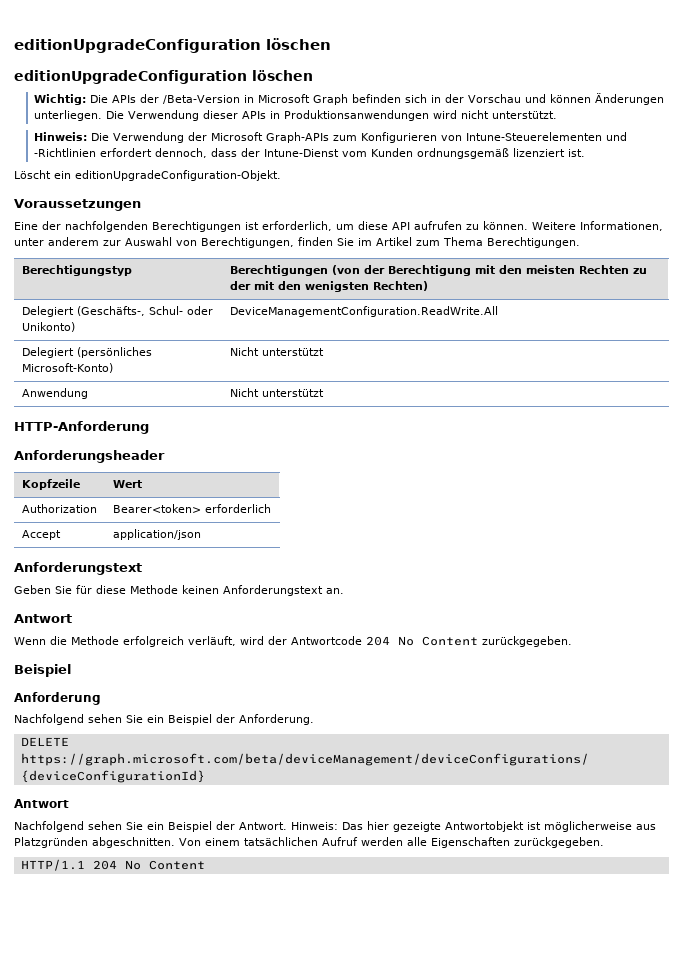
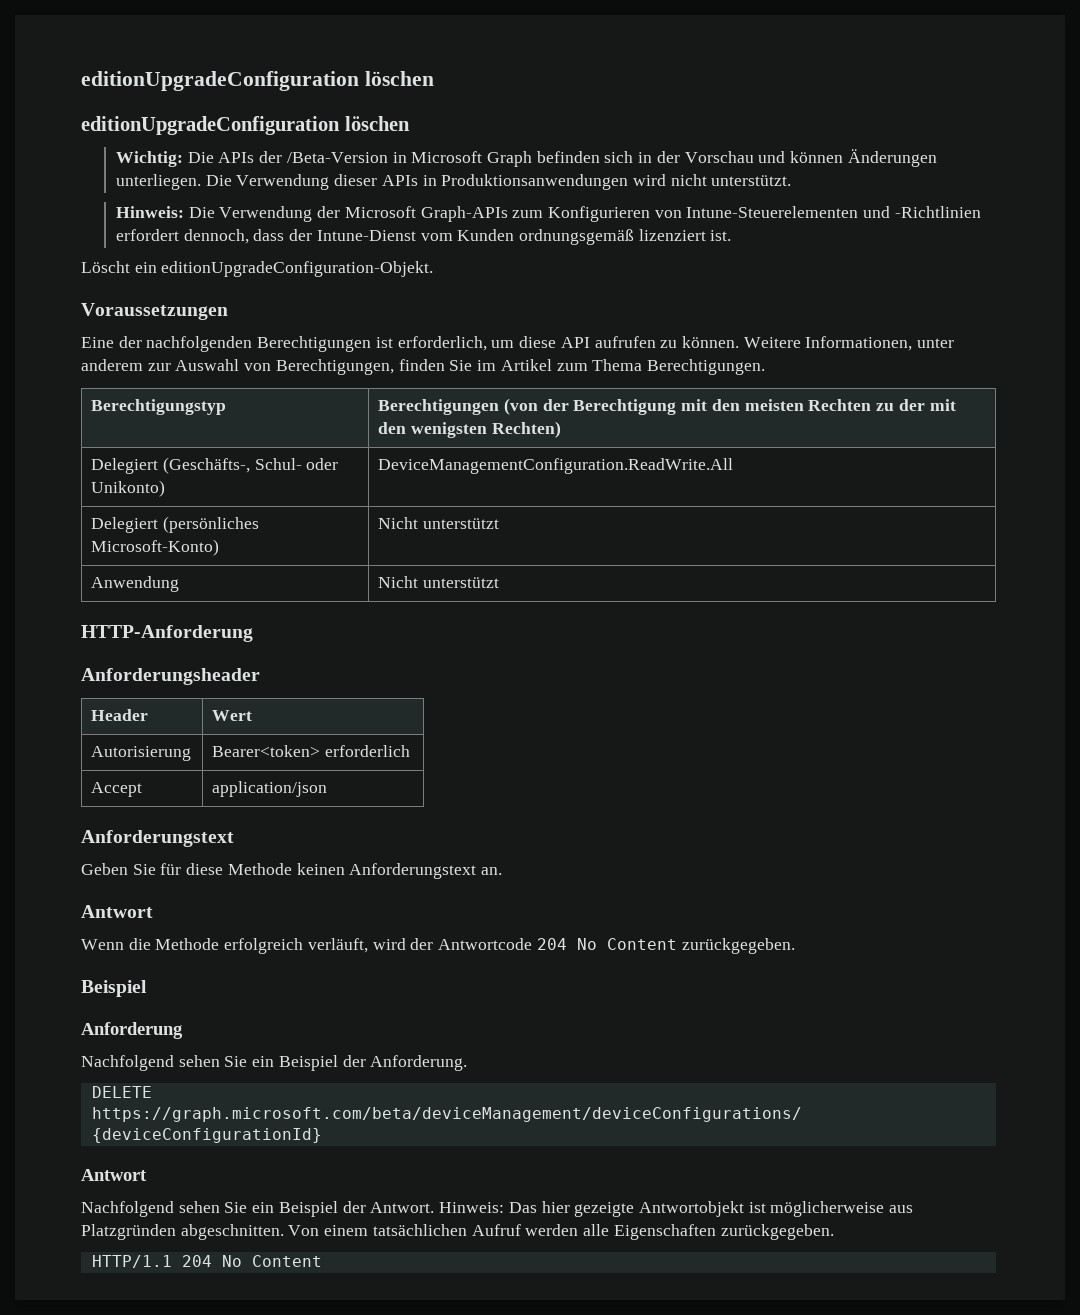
- Kopfzeile | Wert
+ Header | Wert
- Authorization | Bearer<token> erforderlich
+ Autorisierung | Bearer<token> erforderlich

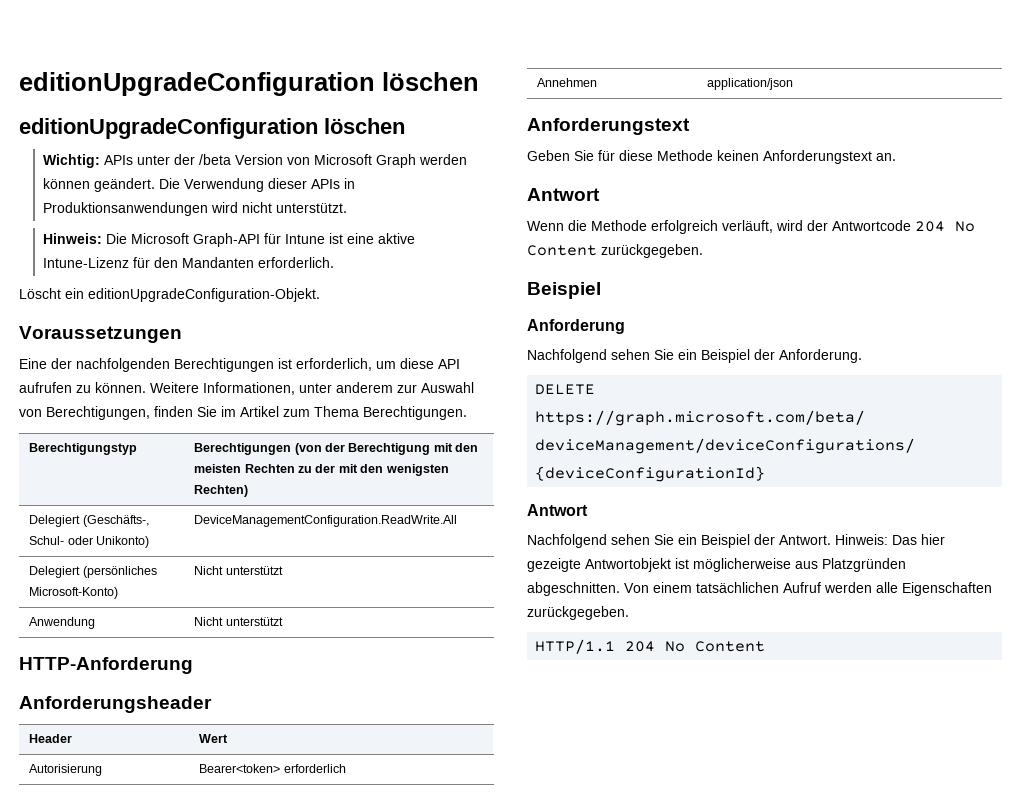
- Wichtig: Die APIs der /Beta-Version in Microsoft Graph befinden sich in der Vorschau und können Änderungen unterliegen.
+ Wichtig: APIs unter der /beta Version von Microsoft Graph werden können geändert.
- Hinweis: Die Verwendung der Microsoft Graph-APIs zum Konfigurieren von Intune-Steuerelementen und -Richtlinien erfordert dennoch, dass der Intune-Dienst vom Kunden ordnungsgemäß lizenziert ist.
+ Hinweis: Die Microsoft Graph-API für Intune ist eine aktive Intune-Lizenz für den Mandanten erforderlich.
- Accept | application/json
+ Annehmen | application/json

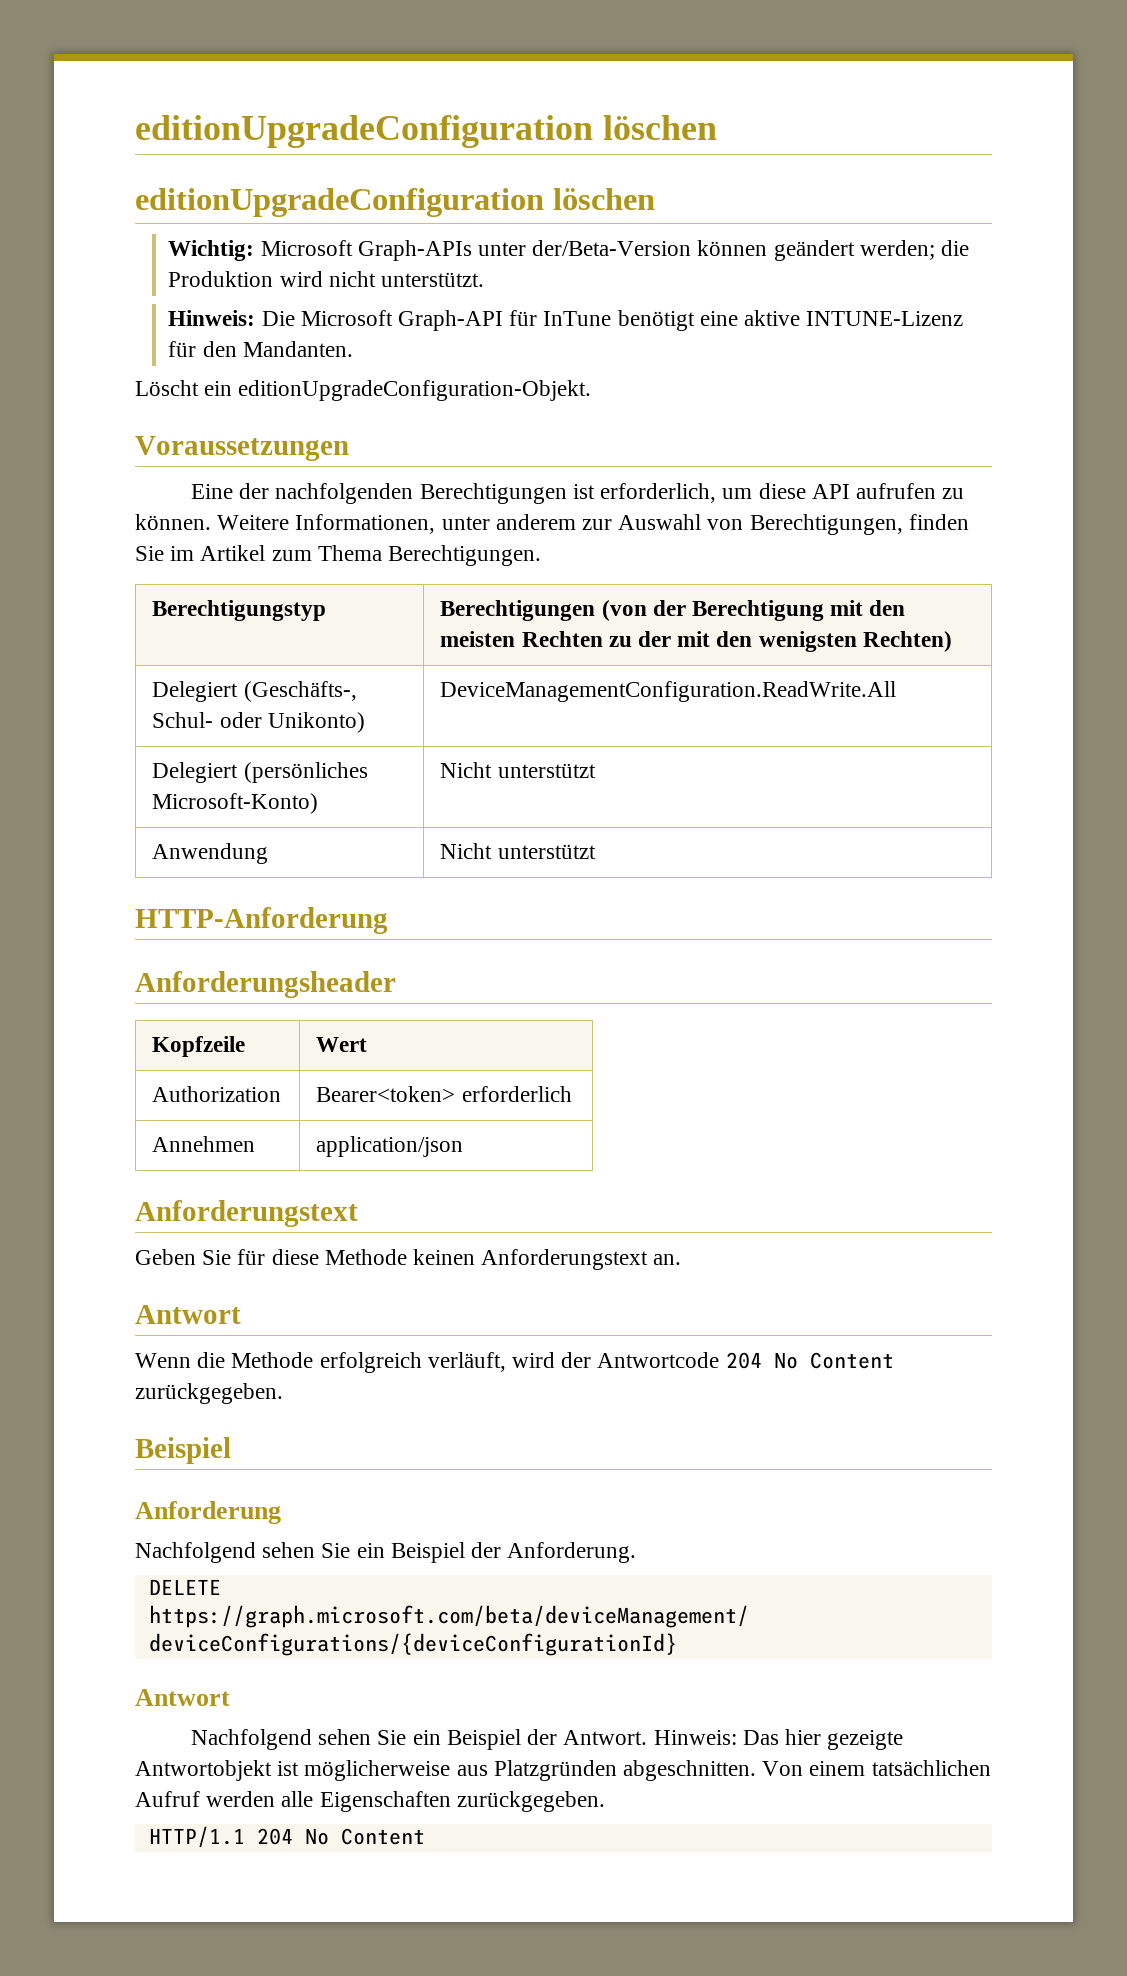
- Wichtig: APIs unter der /beta Version von Microsoft Graph werden können geändert. Die Verwendung dieser APIs in Produktionsanwendungen wird nicht unterstützt.
+ Wichtig: Microsoft Graph-APIs unter der/Beta-Version können geändert werden; die Produktion wird nicht unterstützt.
- Hinweis: Die Microsoft Graph-API für Intune ist eine aktive Intune-Lizenz für den Mandanten erforderlich.
+ Hinweis: Die Microsoft Graph-API für InTune benötigt eine aktive INTUNE-Lizenz für den Mandanten.
- Header | Wert
+ Kopfzeile | Wert
- Autorisierung | Bearer<token> erforderlich
+ Authorization | Bearer<token> erforderlich

